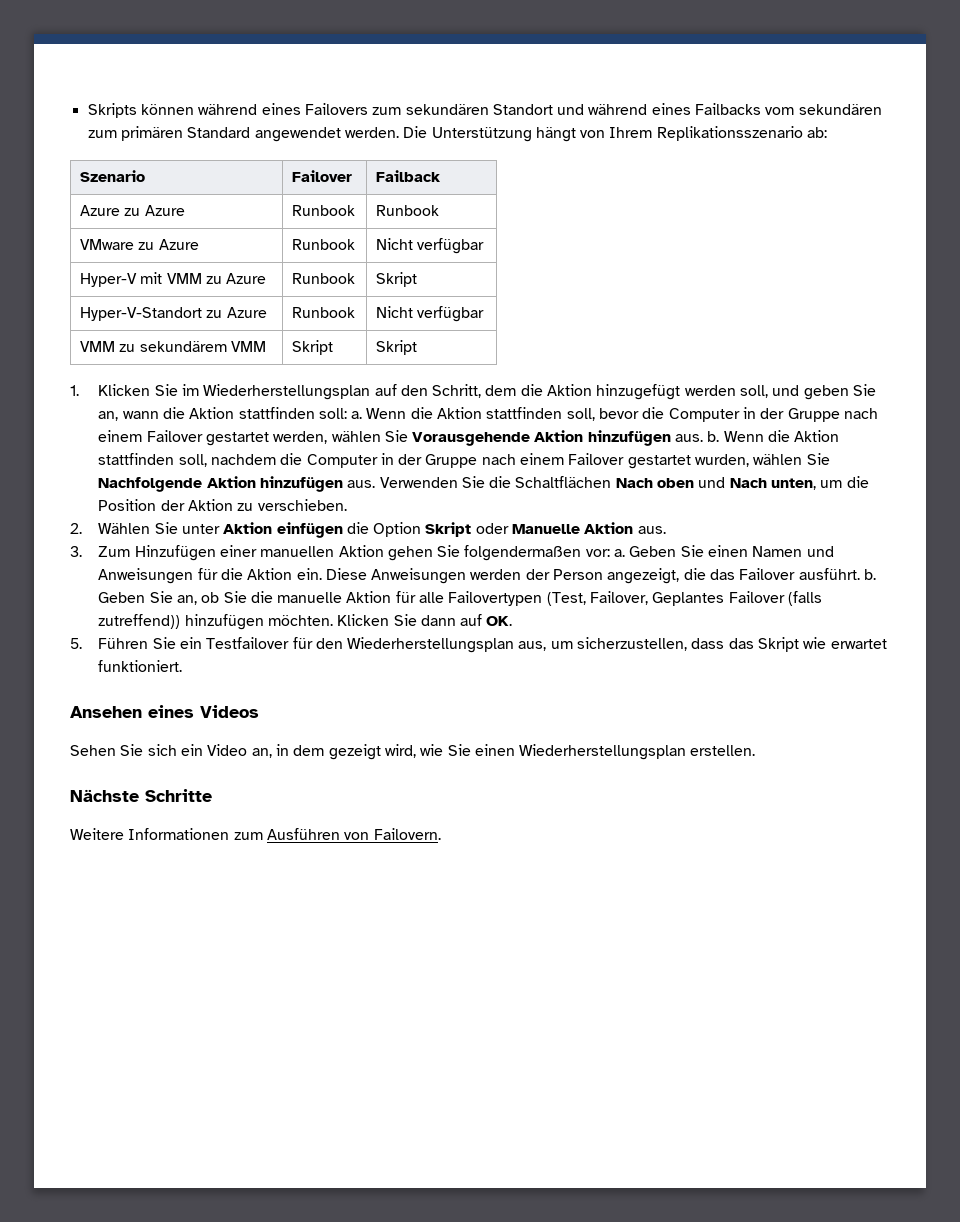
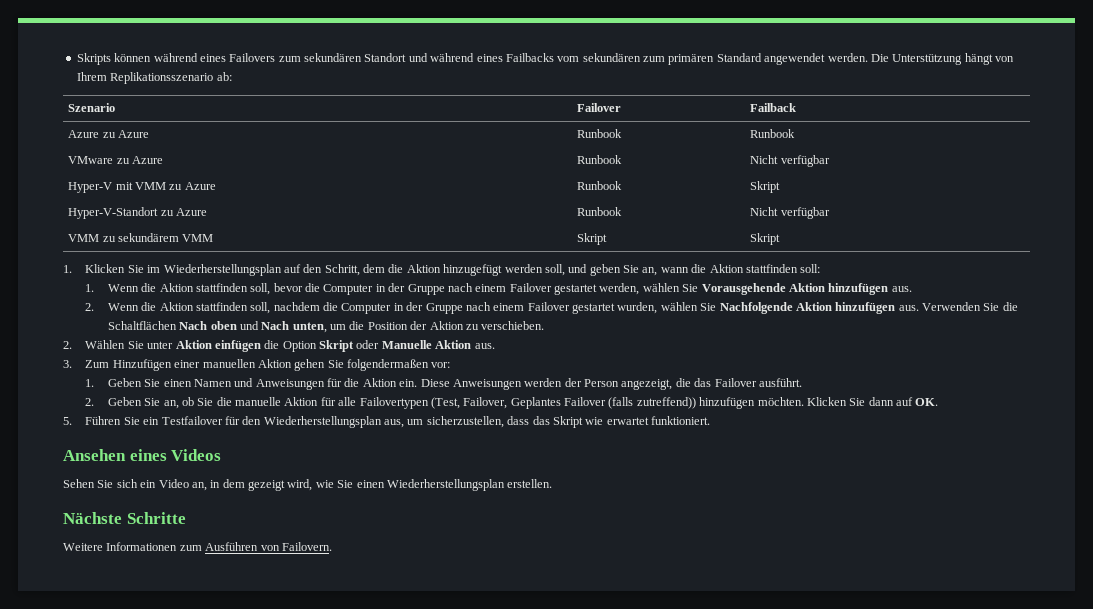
- 1. Klicken Sie im Wiederherstellungsplan auf den Schritt, dem die Aktion hinzugefügt werden soll, und geben Sie an, wann die Aktion stattfinden soll: a. Wenn die Aktion stattfinden soll, bevor die Computer in der Gruppe nach einem Failover gestartet werden, wählen Sie Vorausgehende Aktion hinzufügen aus. b. Wenn die Aktion stattfinden soll, nachdem die Computer in der Gruppe nach einem Failover gestartet wurden, wählen Sie Nachfolgende Aktion hinzufügen aus.
+ 1. Klicken Sie im Wiederherstellungsplan auf den Schritt, dem die Aktion hinzugefügt werden soll, und geben Sie an, wann die Aktion stattfinden soll:
+ 1. Wenn die Aktion stattfinden soll, bevor die Computer in der Gruppe nach einem Failover gestartet werden, wählen Sie Vorausgehende Aktion hinzufügen aus.
+ 2. Wenn die Aktion stattfinden soll, nachdem die Computer in der Gruppe nach einem Failover gestartet wurden, wählen Sie Nachfolgende Aktion hinzufügen aus.
- 3. Zum Hinzufügen einer manuellen Aktion gehen Sie folgendermaßen vor: a. Geben Sie einen Namen und Anweisungen für die Aktion ein.
+ 3. Zum Hinzufügen einer manuellen Aktion gehen Sie folgendermaßen vor:
+ 1. Geben Sie einen Namen und Anweisungen für die Aktion ein.
- Diese Anweisungen werden der Person angezeigt, die das Failover ausführt. b. Geben Sie an, ob Sie die manuelle Aktion für alle Failovertypen (Test, Failover, Geplantes Failover (falls zutreffend)) hinzufügen möchten.
+ Diese Anweisungen werden der Person angezeigt, die das Failover ausführt.
+ 2. Geben Sie an, ob Sie die manuelle Aktion für alle Failovertypen (Test, Failover, Geplantes Failover (falls zutreffend)) hinzufügen möchten.

